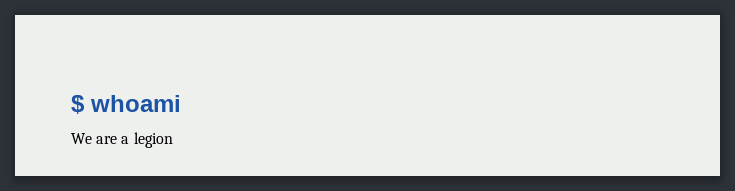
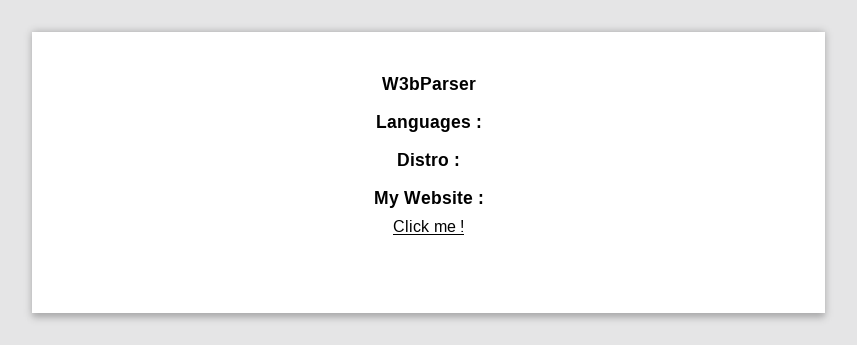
- $ whoami
- We are a legion
+ W3bParser
+ Languages :
+ Distro :
+ My Website :
+ Click me !

